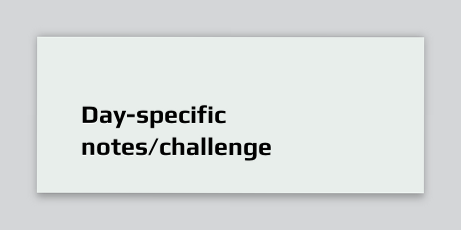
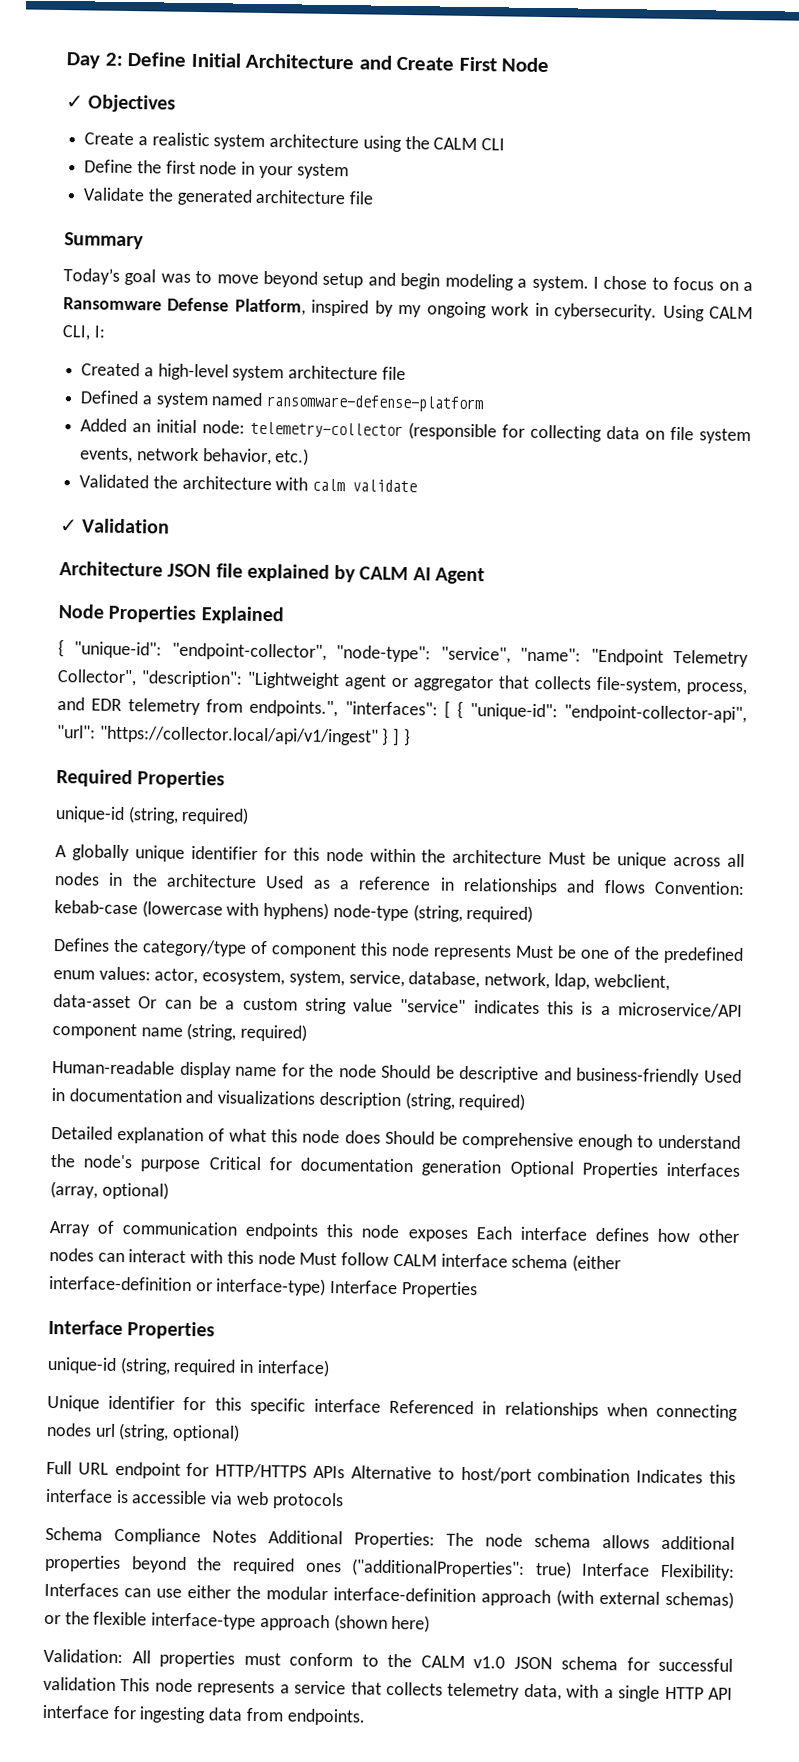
- Day-specific notes/challenge
+ Day 2: Define Initial Architecture and Create First Node
+ ✓ Objectives
+ Create a realistic system architecture using the CALM CLI
+ Define the first node in your system
+ Validate the generated architecture file
+ Summary
+ Today’s goal was to move beyond setup and begin modeling a system. I chose to focus on a Ransomware Defense Platform, inspired by my ongoing work in cybersecurity. Using CALM CLI, I:
+ Created a high-level system architecture file
+ Defined a system named ransomware-defense-platform
+ Added an initial node: telemetry-collector (responsible for collecting data on file system events, network behavior, etc.)
+ Validated the architecture with calm validate
+ ✓ Validation
+ Architecture JSON file explained by CALM AI Agent
+ Node Properties Explained
+ { "unique-id": "endpoint-collector", "node-type": "service", "name": "Endpoint Telemetry Collector", "description": "Lightweight agent or aggregator that collects file-system, process, and EDR telemetry from endpoints.", "interfaces": [ { "unique-id": "endpoint-collector-api", "url": "https://collector.local/api/v1/ingest" } ] }
+ Required Properties
+ unique-id (string, required)
+ A globally unique identifier for this node within the architecture Must be unique across all nodes in the architecture Used as a reference in relationships and flows Convention: kebab-case (lowercase with hyphens) node-type (string, required)
+ Defines the category/type of component this node represents Must be one of the predefined enum values: actor, ecosystem, system, service, database, network, ldap, webclient, data-asset Or can be a custom string value "service" indicates this is a microservice/API component name (string, required)
+ Human-readable display name for the node Should be descriptive and business-friendly Used in documentation and visualizations description (string, required)
+ Detailed explanation of what this node does Should be comprehensive enough to understand the node's purpose Critical for documentation generation Optional Properties interfaces (array, optional)
+ Array of communication endpoints this node exposes Each interface defines how other nodes can interact with this node Must follow CALM interface schema (either interface-definition or interface-type) Interface Properties
+ Interface Properties
+ unique-id (string, required in interface)
+ Unique identifier for this specific interface Referenced in relationships when connecting nodes url (string, optional)
+ Full URL endpoint for HTTP/HTTPS APIs Alternative to host/port combination Indicates this interface is accessible via web protocols
+ Schema Compliance Notes Additional Properties: The node schema allows additional properties beyond the required ones ("additionalProperties": true) Interface Flexibility: Interfaces can use either the modular interface-definition approach (with external schemas) or the flexible interface-type approach (shown here)
+ Validation: All properties must conform to the CALM v1.0 JSON schema for successful validation This node represents a service that collects telemetry data, with a single HTTP API interface for ingesting data from endpoints.

